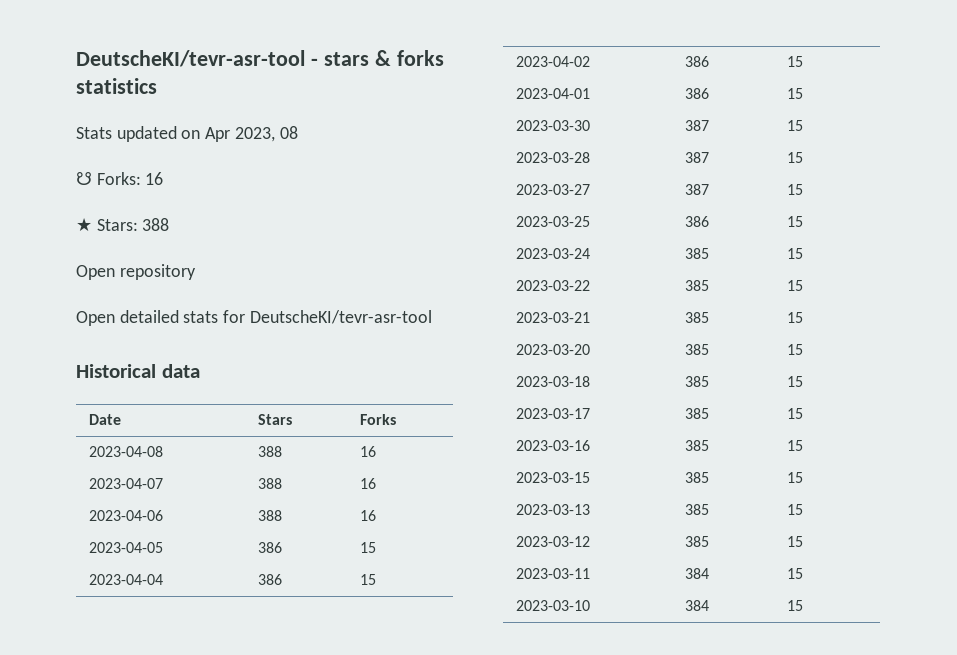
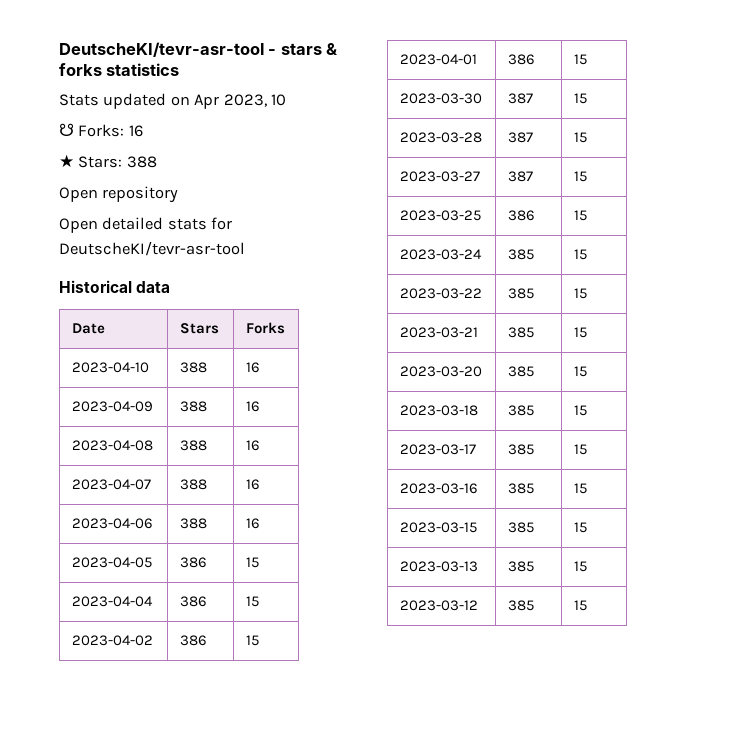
- Stats updated on Apr 2023, 08
+ Stats updated on Apr 2023, 10
+ 2023-04-10 | 388 | 16
+ 2023-04-09 | 388 | 16
- 2023-03-11 | 384 | 15
- 2023-03-10 | 384 | 15

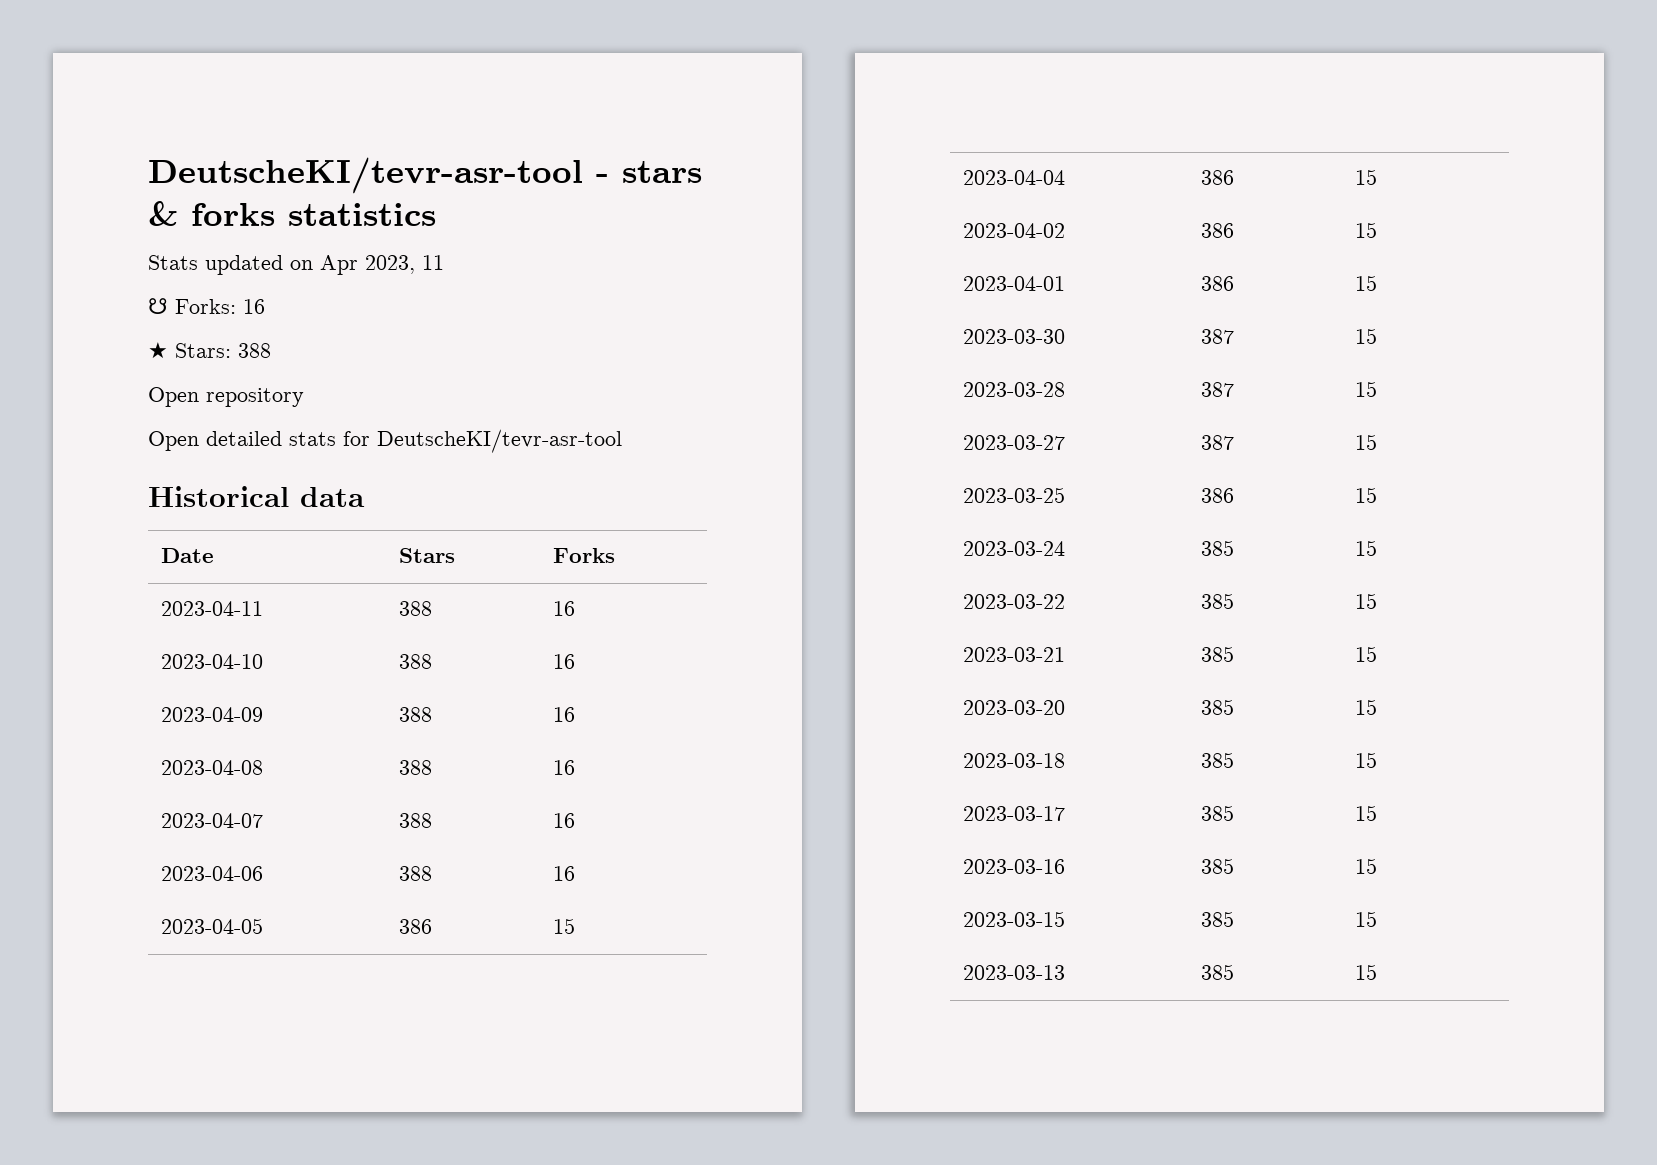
- Stats updated on Apr 2023, 10
+ Stats updated on Apr 2023, 11
+ 2023-04-11 | 388 | 16
- 2023-03-12 | 385 | 15

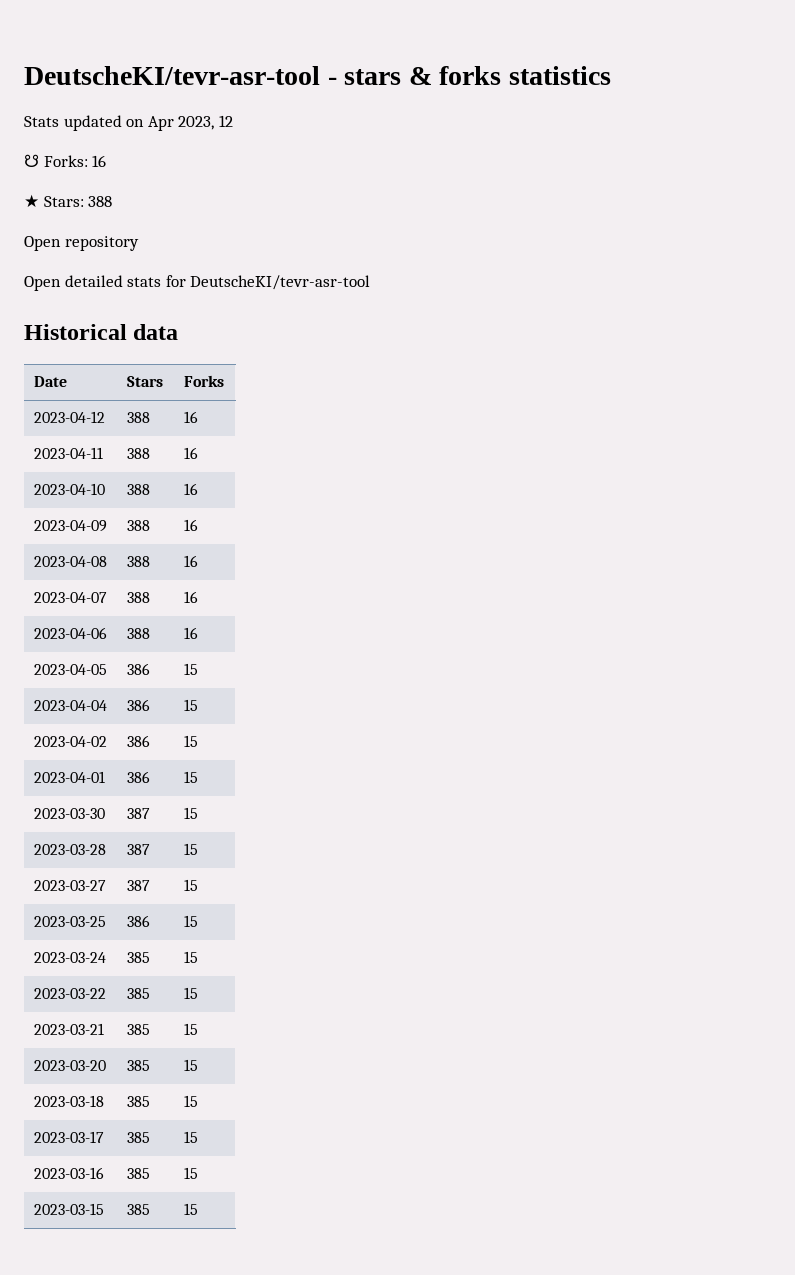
- Stats updated on Apr 2023, 11
+ Stats updated on Apr 2023, 12
+ 2023-04-12 | 388 | 16
- 2023-03-13 | 385 | 15

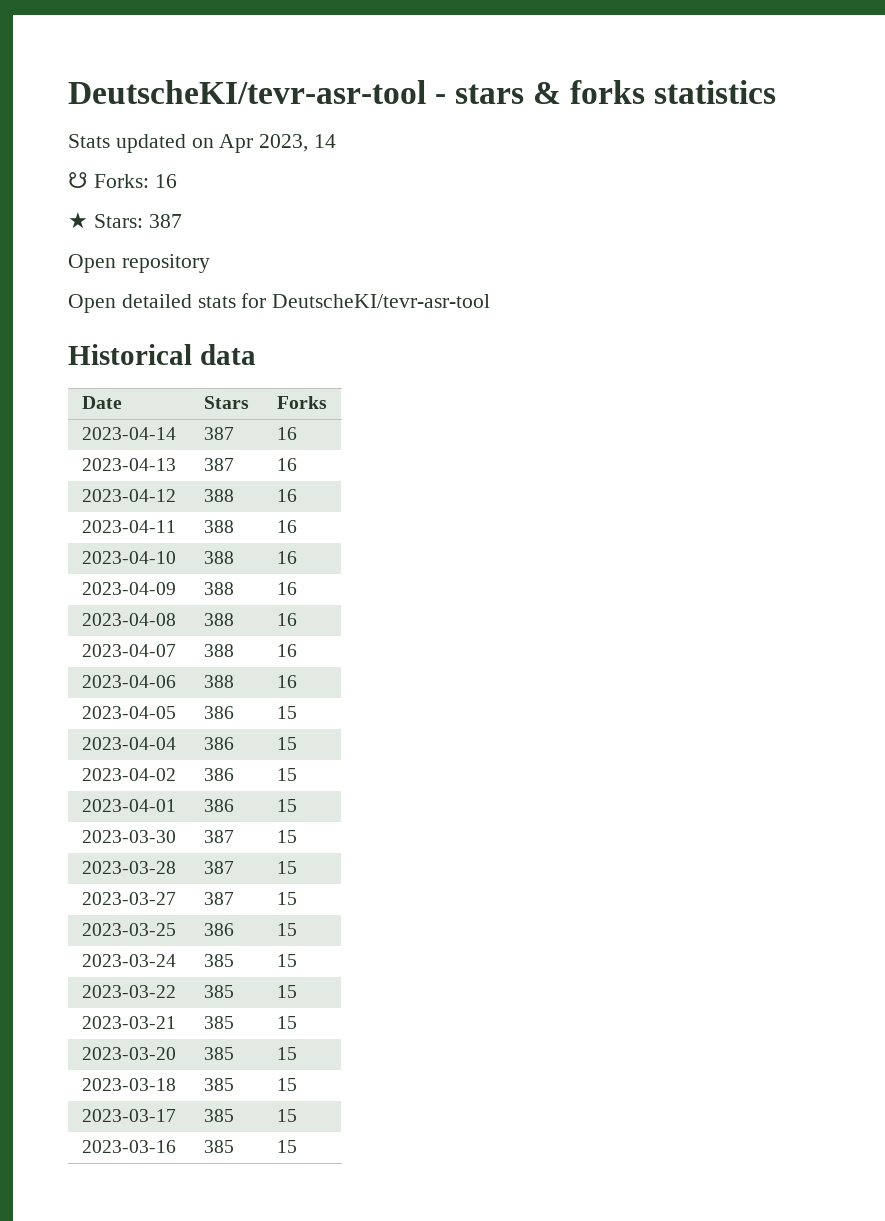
- Stats updated on Apr 2023, 12
+ Stats updated on Apr 2023, 14
- ★ Stars: 388
+ ★ Stars: 387
+ 2023-04-14 | 387 | 16
+ 2023-04-13 | 387 | 16
- 2023-03-15 | 385 | 15

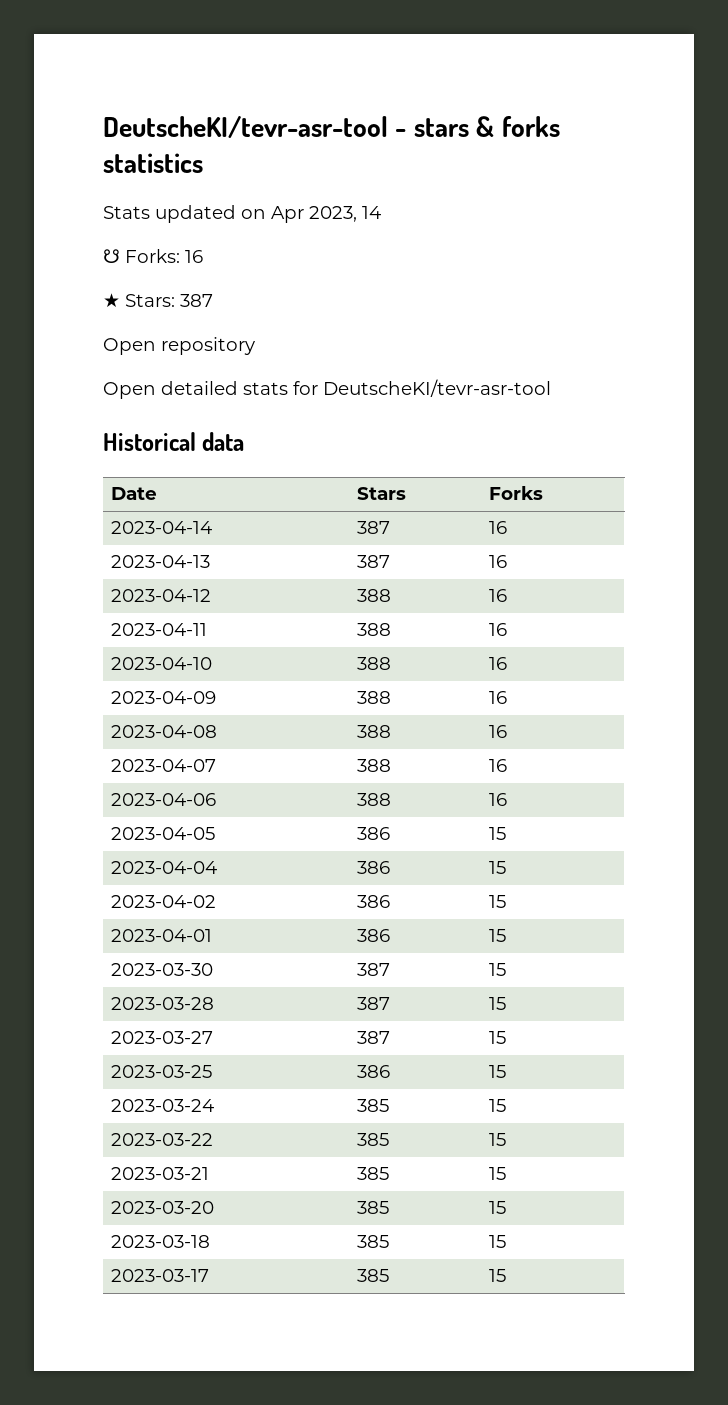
- 2023-03-16 | 385 | 15

